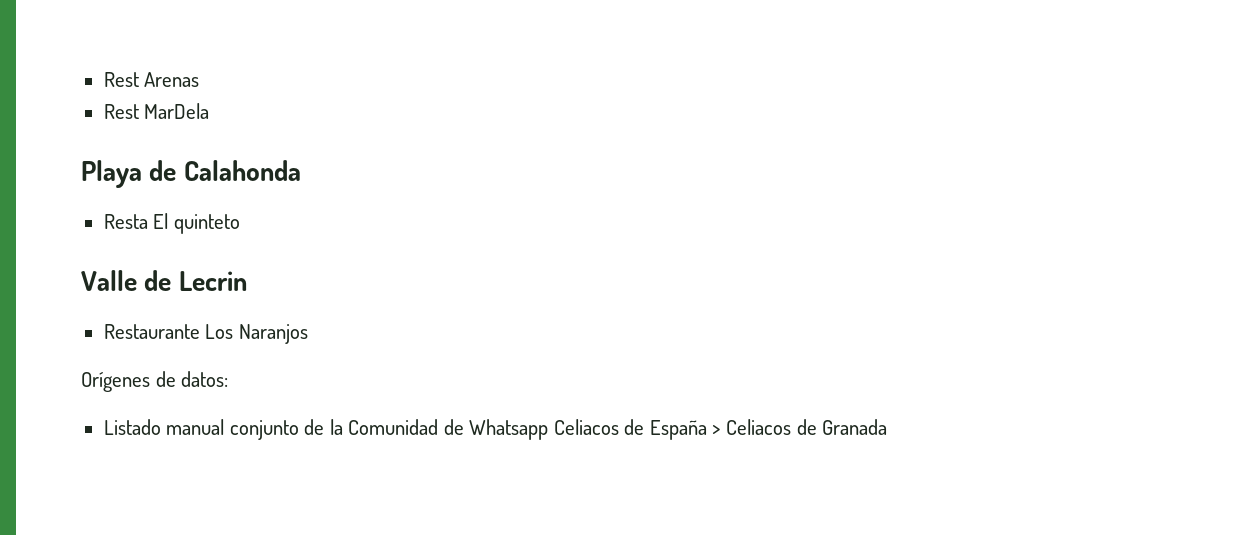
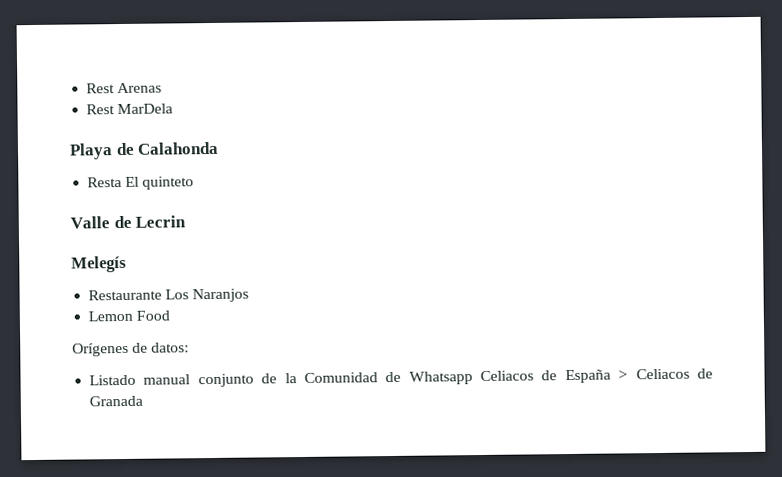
+ Melegís
+ Lemon Food

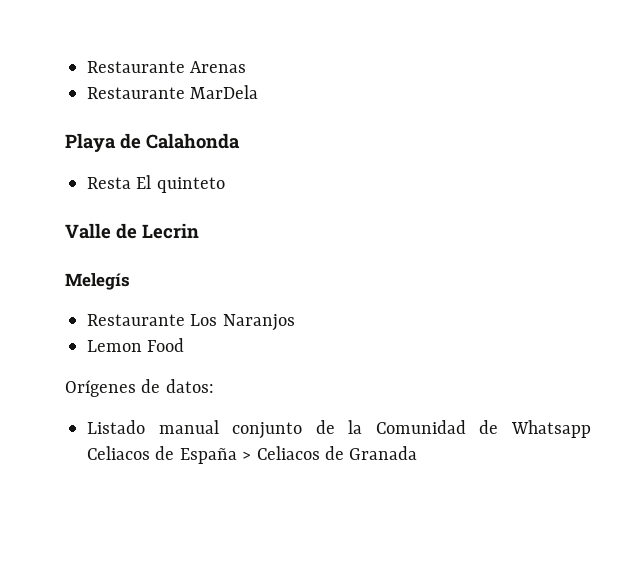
- Rest Arenas
+ Restaurante Arenas
- Rest MarDela
+ Restaurante MarDela

